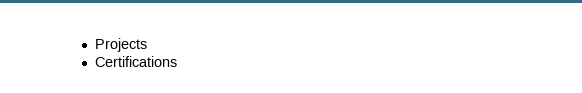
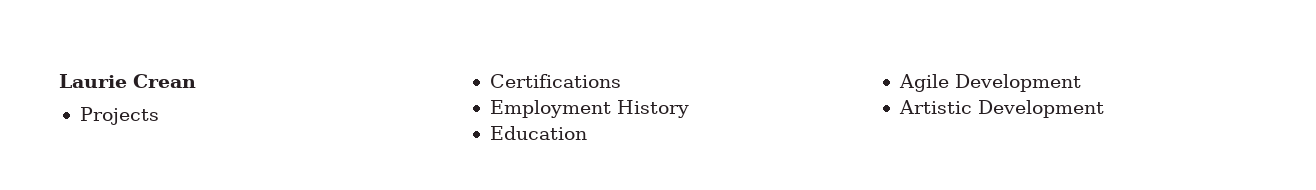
+ Laurie Crean
+ Employment History
+ Education
+ Agile Development
+ Artistic Development

